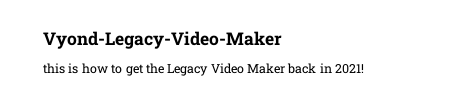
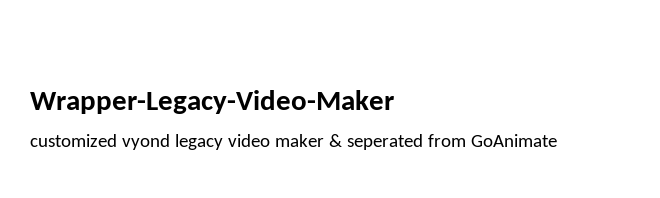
- Vyond-Legacy-Video-Maker
- this is how to get the Legacy Video Maker back in 2021!
+ Wrapper-Legacy-Video-Maker
+ customized vyond legacy video maker & seperated from GoAnimate

